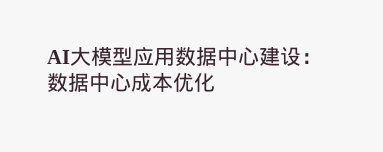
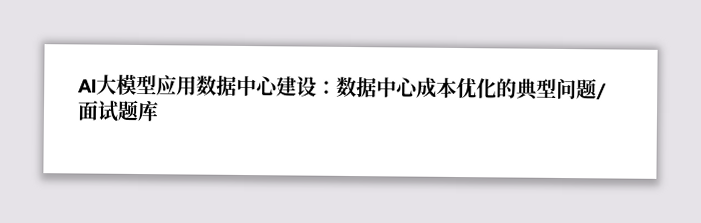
- AI大模型应用数据中心建设：数据中心成本优化
+ AI大模型应用数据中心建设：数据中心成本优化的典型问题/面试题库

